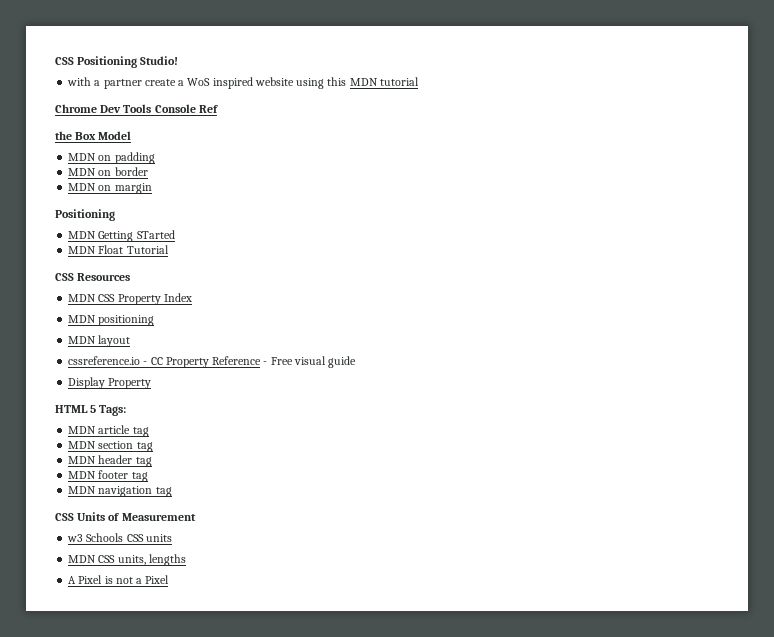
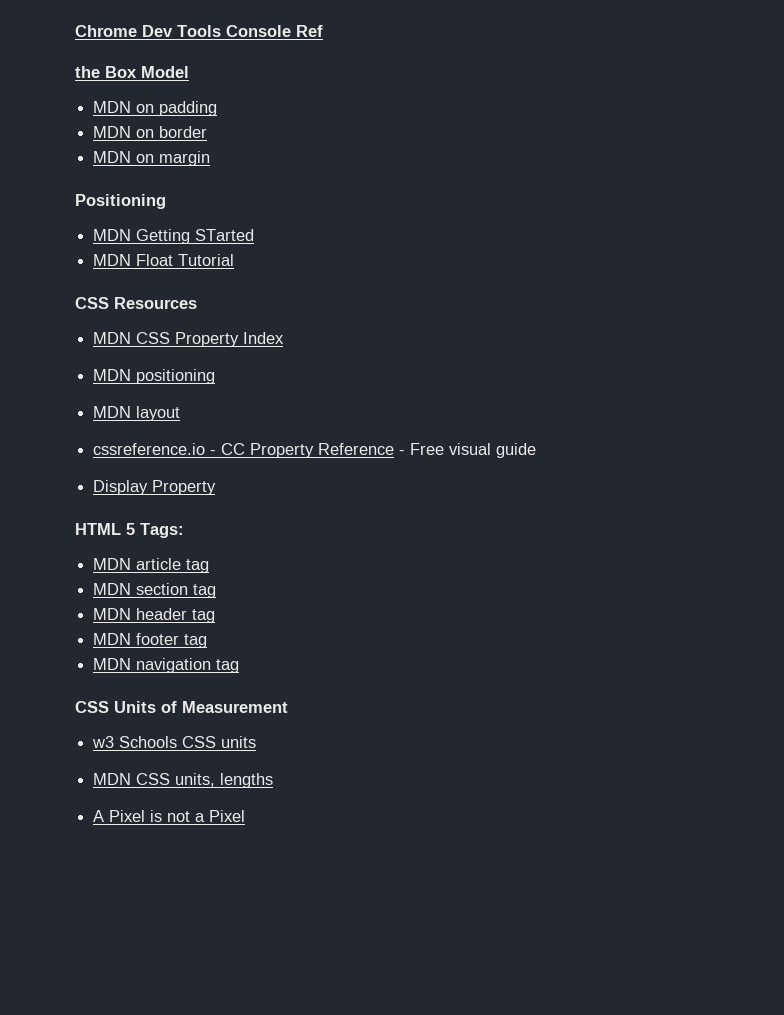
- CSS Positioning Studio!
- with a partner create a WoS inspired website using this MDN tutorial

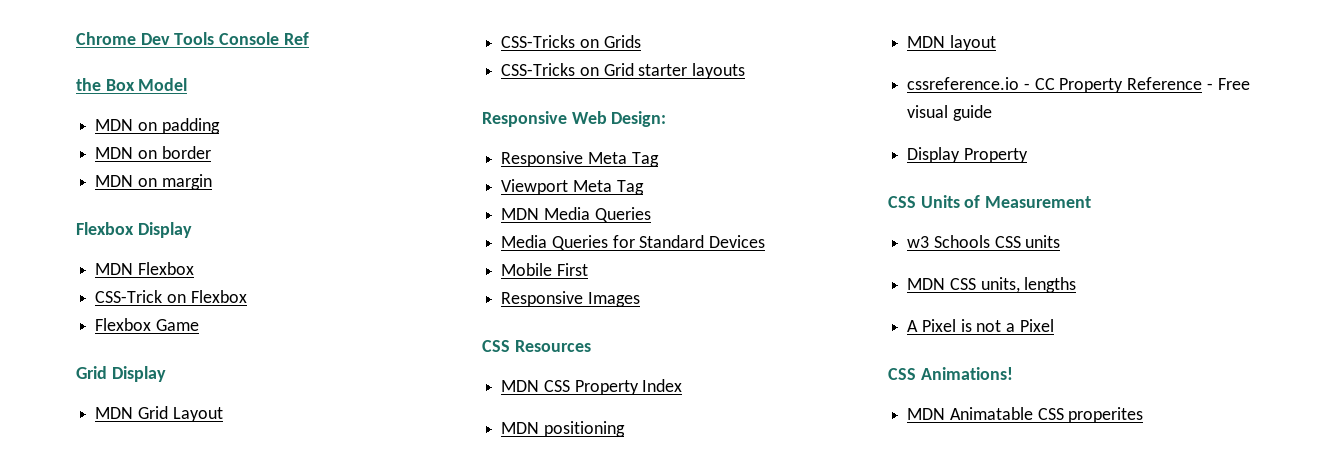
- Positioning
- MDN Getting STarted
- MDN Float Tutorial
+ Flexbox Display
+ MDN Flexbox
+ CSS-Trick on Flexbox
+ Flexbox Game
+ Grid Display
+ MDN Grid Layout
+ CSS-Tricks on Grids
+ CSS-Tricks on Grid starter layouts
+ Responsive Web Design:
+ Responsive Meta Tag
+ Viewport Meta Tag
+ MDN Media Queries
+ Media Queries for Standard Devices
+ Mobile First
+ Responsive Images
- HTML 5 Tags:
- MDN article tag
- MDN section tag
- MDN header tag
- MDN footer tag
- MDN navigation tag
+ CSS Animations!
+ MDN Animatable CSS properites

